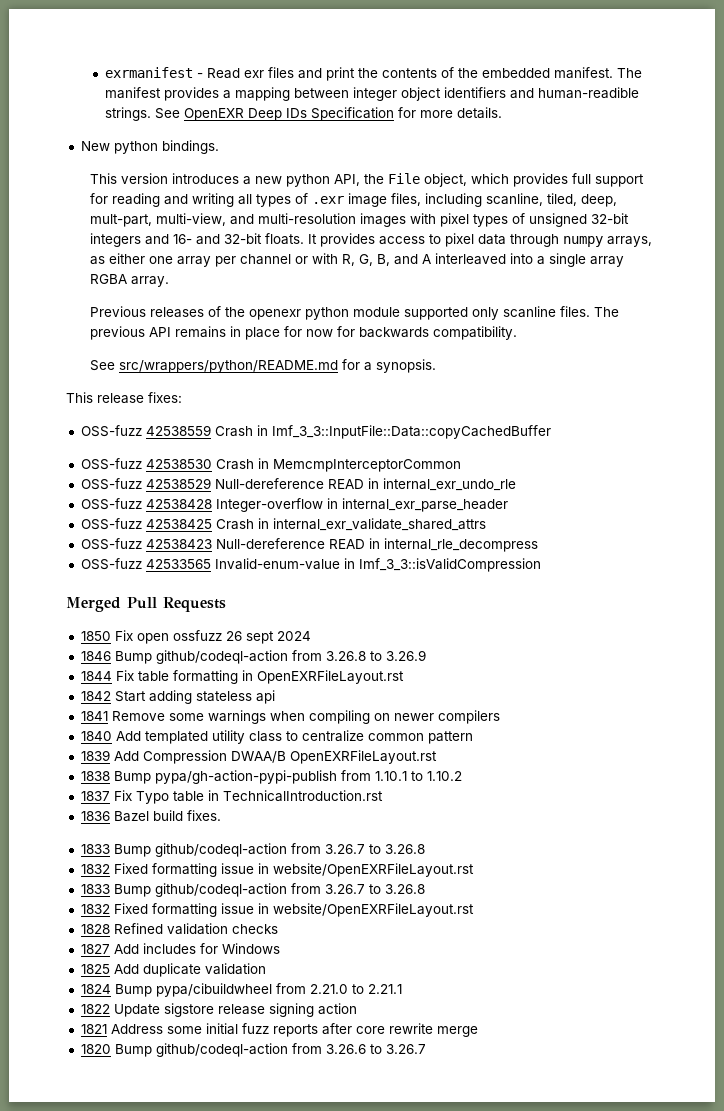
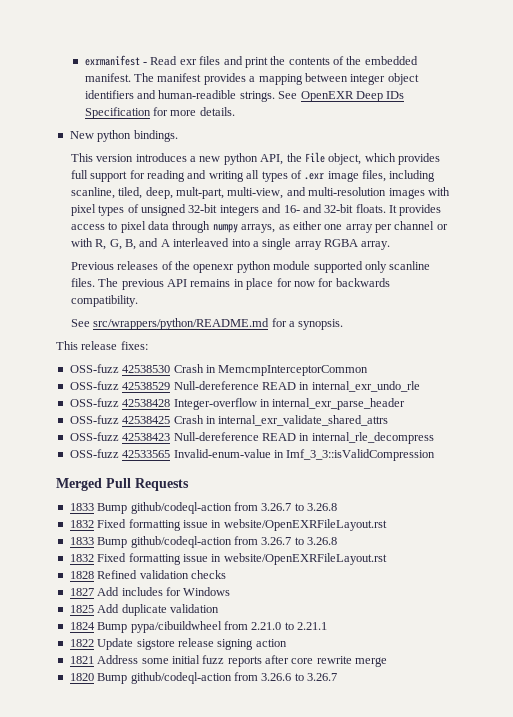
- OSS-fuzz 42538559 Crash in Imf_3_3::InputFile::Data::copyCachedBuffer
- 1850 Fix open ossfuzz 26 sept 2024
- 1846 Bump github/codeql-action from 3.26.8 to 3.26.9
- 1844 Fix table formatting in OpenEXRFileLayout.rst
- 1842 Start adding stateless api
- 1841 Remove some warnings when compiling on newer compilers
- 1840 Add templated utility class to centralize common pattern
- 1839 Add Compression DWAA/B OpenEXRFileLayout.rst
- 1838 Bump pypa/gh-action-pypi-publish from 1.10.1 to 1.10.2
- 1837 Fix Typo table in TechnicalIntroduction.rst
- 1836 Bazel build fixes.

